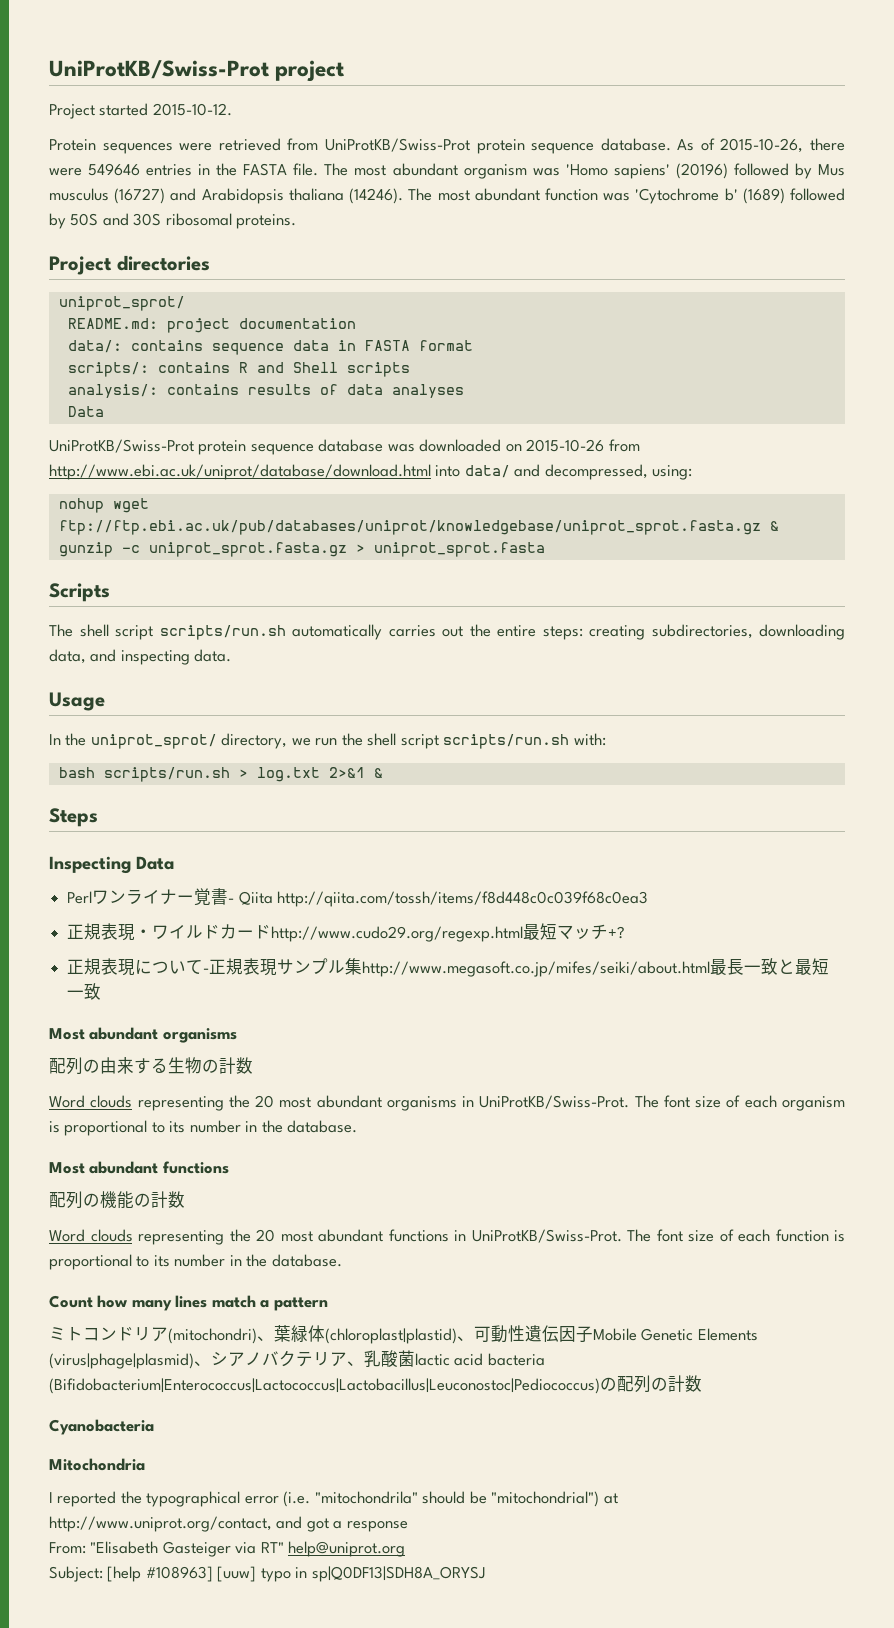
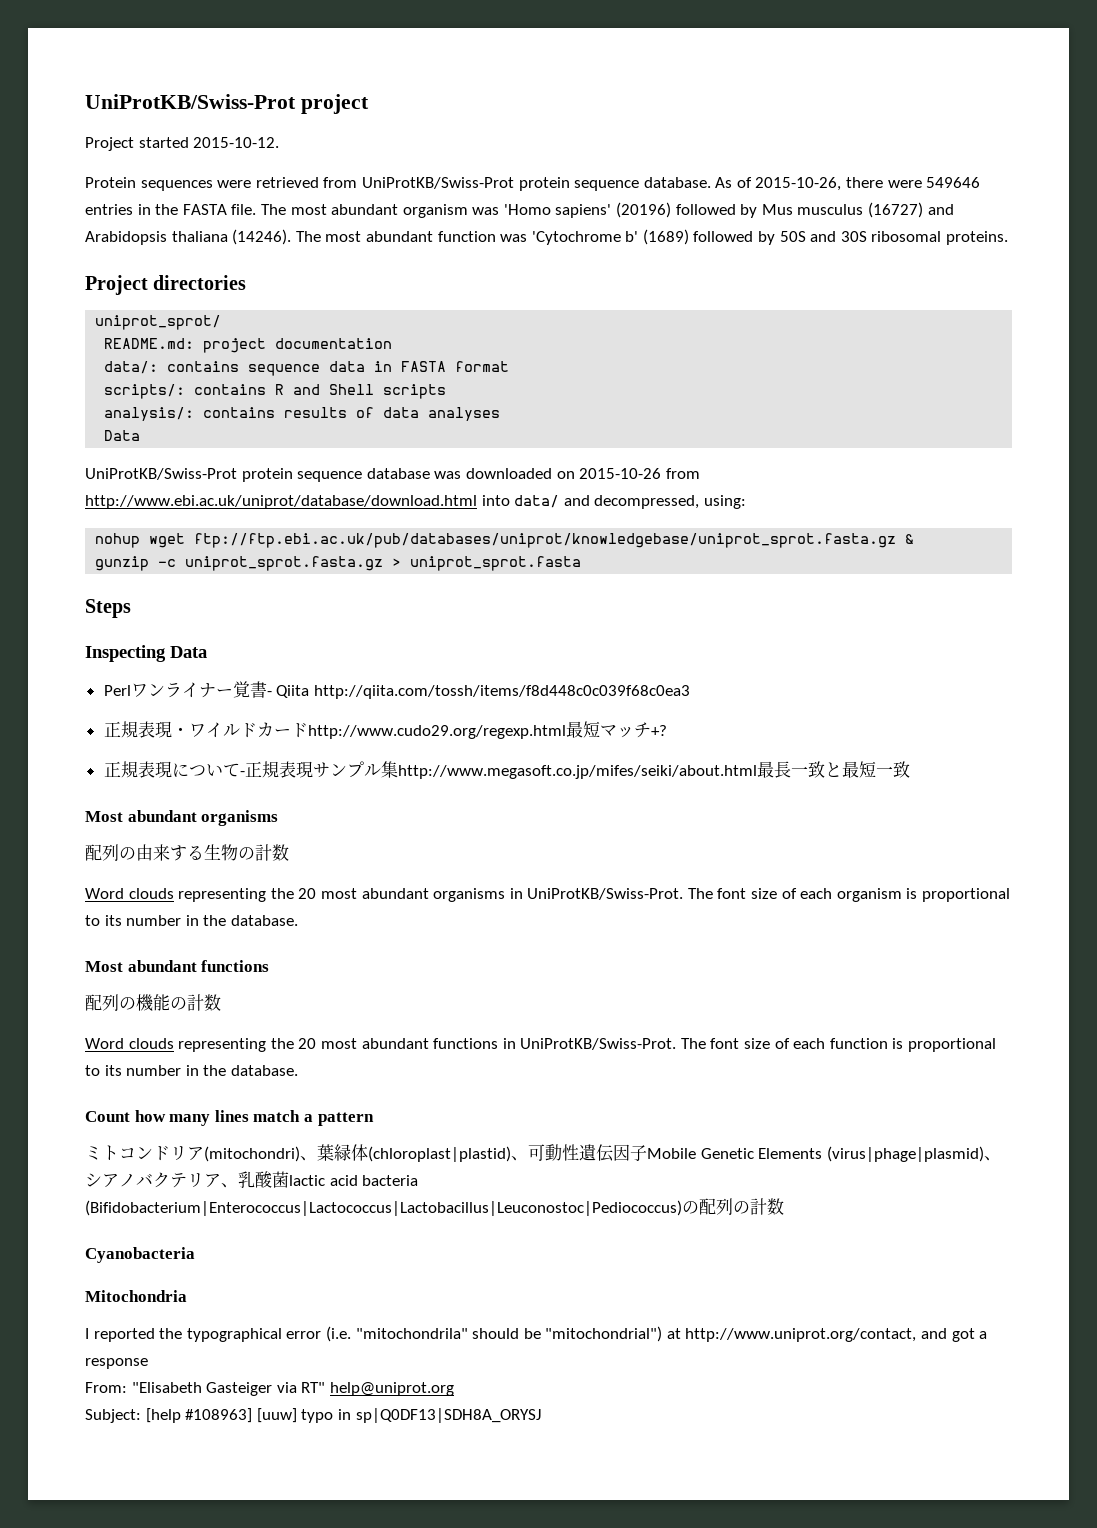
- Scripts
- The shell script scripts/run.sh automatically carries out the entire steps: creating subdirectories, downloading data, and inspecting data.
- Usage
- In the uniprot_sprot/ directory, we run the shell script scripts/run.sh with:
- bash scripts/run.sh > log.txt 2>&1 &

